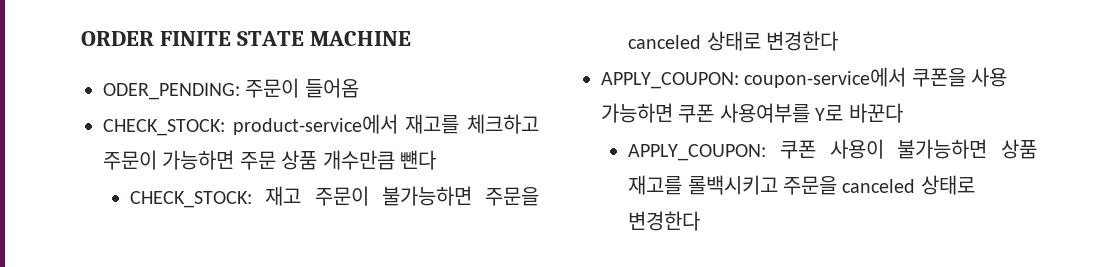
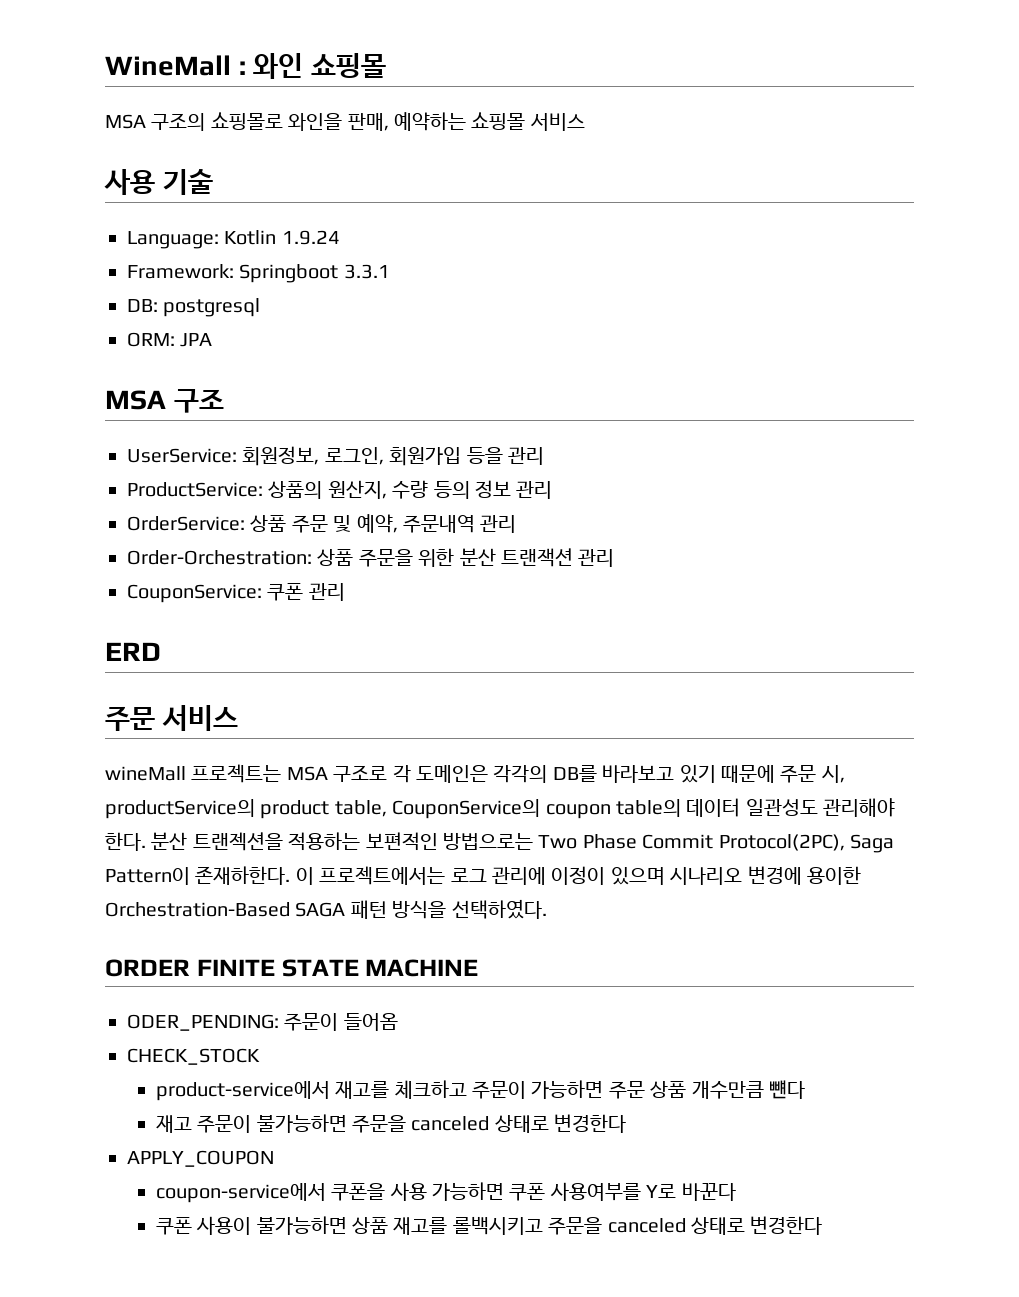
+ WineMall : 와인 쇼핑몰
+ MSA 구조의 쇼핑몰로 와인을 판매, 예약하는 쇼핑몰 서비스
+ 사용 기술
+ Language: Kotlin 1.9.24
+ Framework: Springboot 3.3.1
+ DB: postgresql
+ ORM: JPA
+ MSA 구조
+ UserService: 회원정보, 로그인, 회원가입 등을 관리
+ ProductService: 상품의 원산지, 수량 등의 정보 관리
+ OrderService: 상품 주문 및 예약, 주문내역 관리
+ Order-Orchestration: 상품 주문을 위한 분산 트랜잭션 관리
+ CouponService: 쿠폰 관리
+ ERD
+ 주문 서비스
+ wineMall 프로젝트는 MSA 구조로 각 도메인은 각각의 DB를 바라보고 있기 때문에 주문 시, productService의 product table, CouponService의 coupon table의 데이터 일관성도 관리해야 한다. 분산 트랜젝션을 적용하는 보편적인 방법으로는 Two Phase Commit Protocol(2PC), Saga Pattern이 존재하한다. 이 프로젝트에서는 로그 관리에 이정이 있으며 시나리오 변경에 용이한 Orchestration-Based SAGA 패턴 방식을 선택하였다.
- CHECK_STOCK: product-service에서 재고를 체크하고 주문이 가능하면 주문 상품 개수만큼 뺸다
+ CHECK_STOCK
+ product-service에서 재고를 체크하고 주문이 가능하면 주문 상품 개수만큼 뺸다
- CHECK_STOCK: 재고 주문이 불가능하면 주문을 canceled 상태로 변경한다
+ 재고 주문이 불가능하면 주문을 canceled 상태로 변경한다
- APPLY_COUPON: coupon-service에서 쿠폰을 사용 가능하면 쿠폰 사용여부를 Y로 바꾼다
+ APPLY_COUPON
+ coupon-service에서 쿠폰을 사용 가능하면 쿠폰 사용여부를 Y로 바꾼다
- APPLY_COUPON: 쿠폰 사용이 불가능하면 상품 재고를 롤백시키고 주문을 canceled 상태로 변경한다
+ 쿠폰 사용이 불가능하면 상품 재고를 롤백시키고 주문을 canceled 상태로 변경한다

